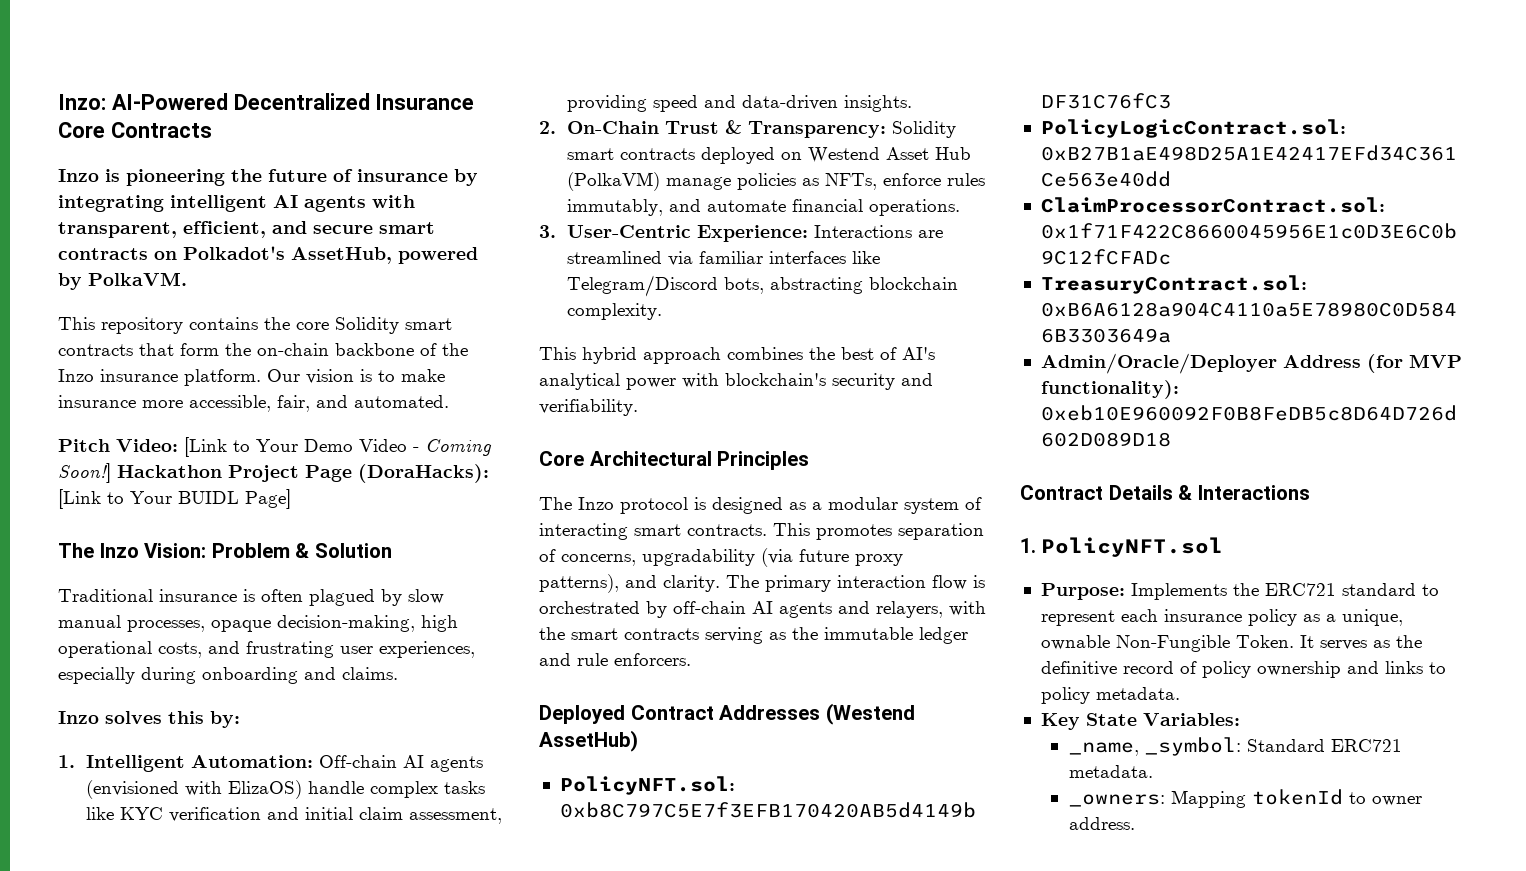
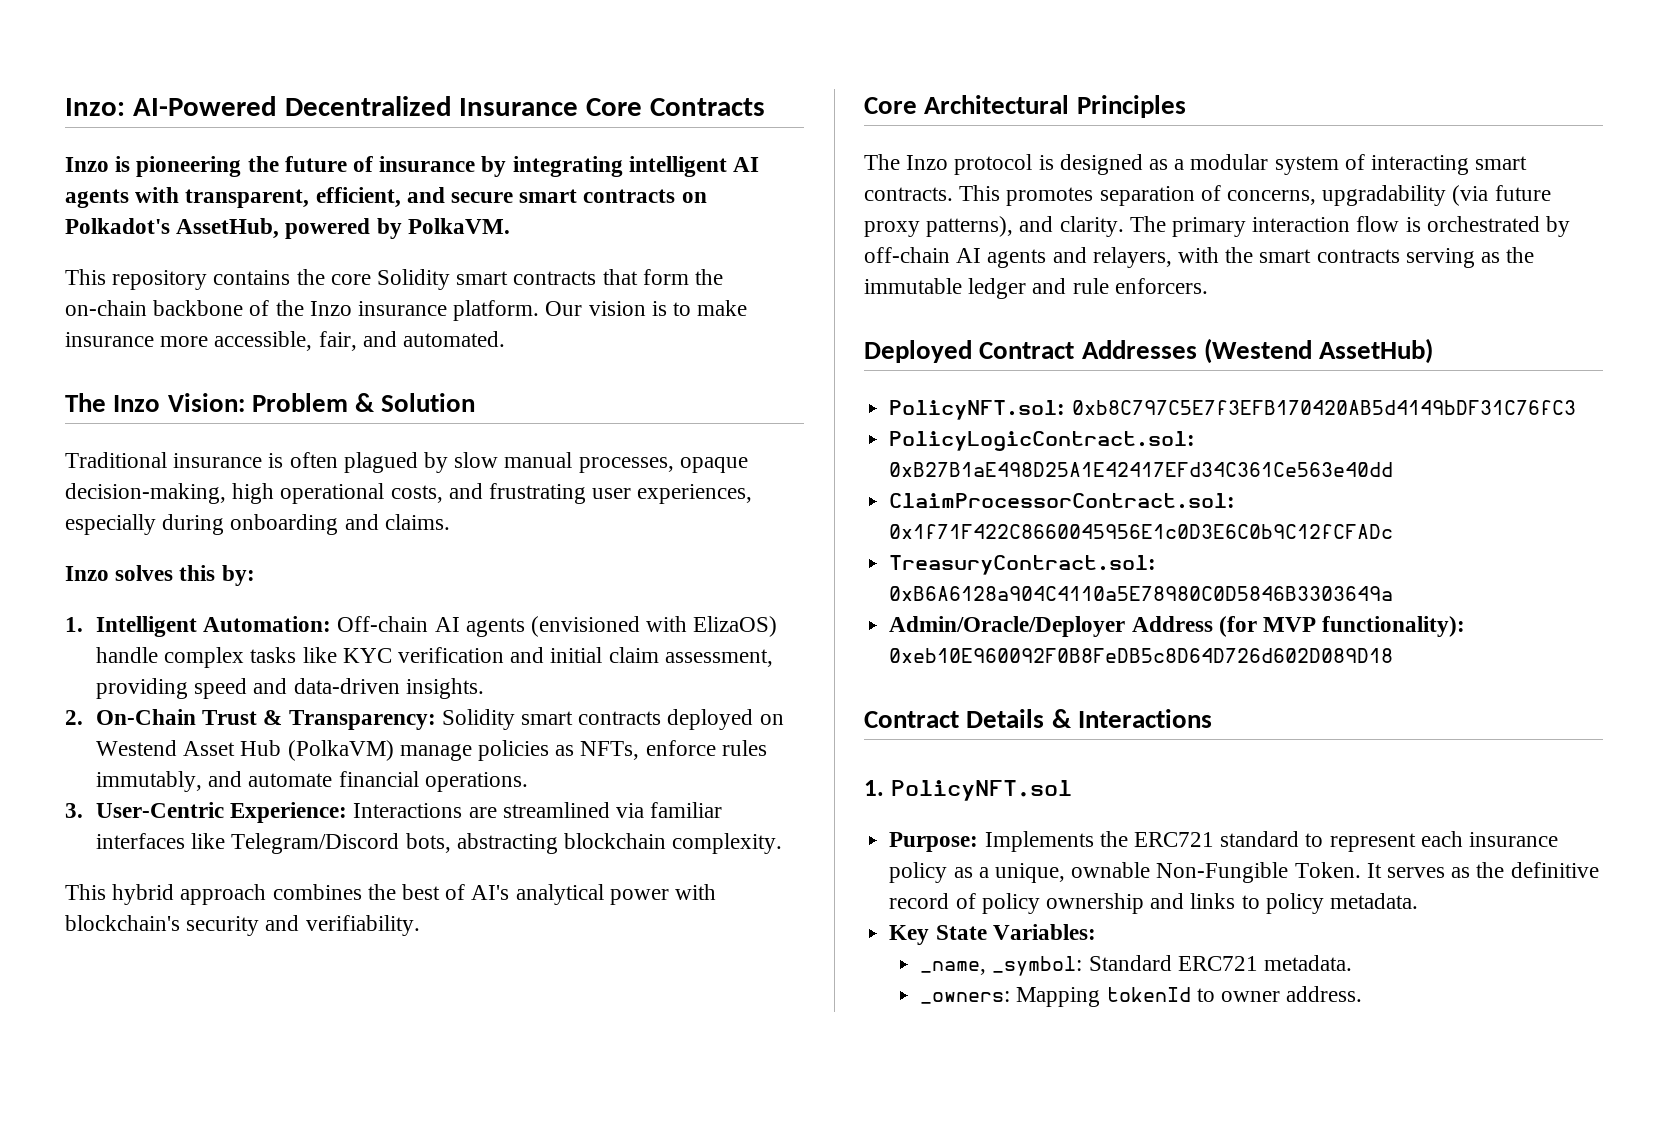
- Pitch Video: [Link to Your Demo Video - Coming Soon!] Hackathon Project Page (DoraHacks): [Link to Your BUIDL Page]

